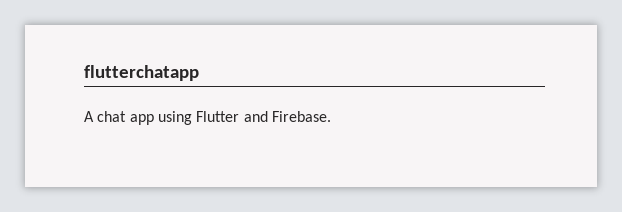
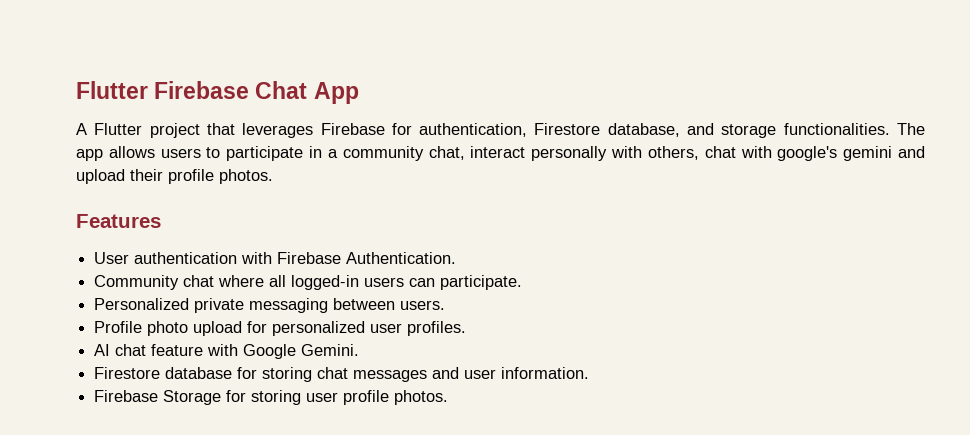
- flutterchatapp
- A chat app using Flutter and Firebase.
+ Flutter Firebase Chat App
+ A Flutter project that leverages Firebase for authentication, Firestore database, and storage functionalities. The app allows users to participate in a community chat, interact personally with others, chat with google's gemini and upload their profile photos.
+ Features
+ User authentication with Firebase Authentication.
+ Community chat where all logged-in users can participate.
+ Personalized private messaging between users.
+ Profile photo upload for personalized user profiles.
+ AI chat feature with Google Gemini.
+ Firestore database for storing chat messages and user information.
+ Firebase Storage for storing user profile photos.

